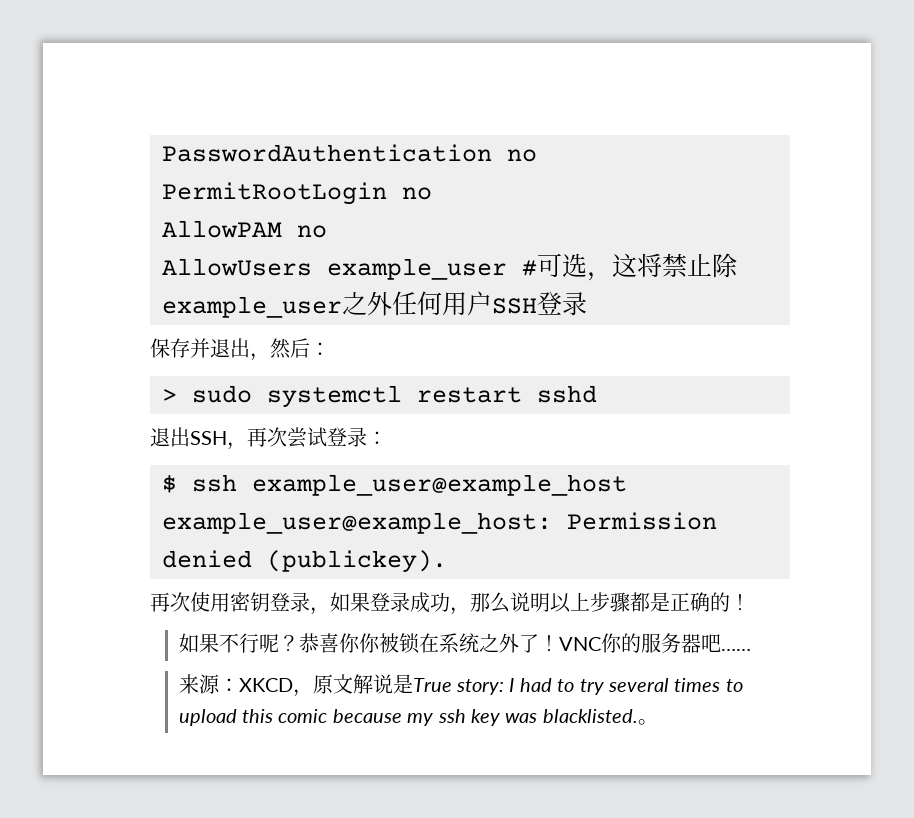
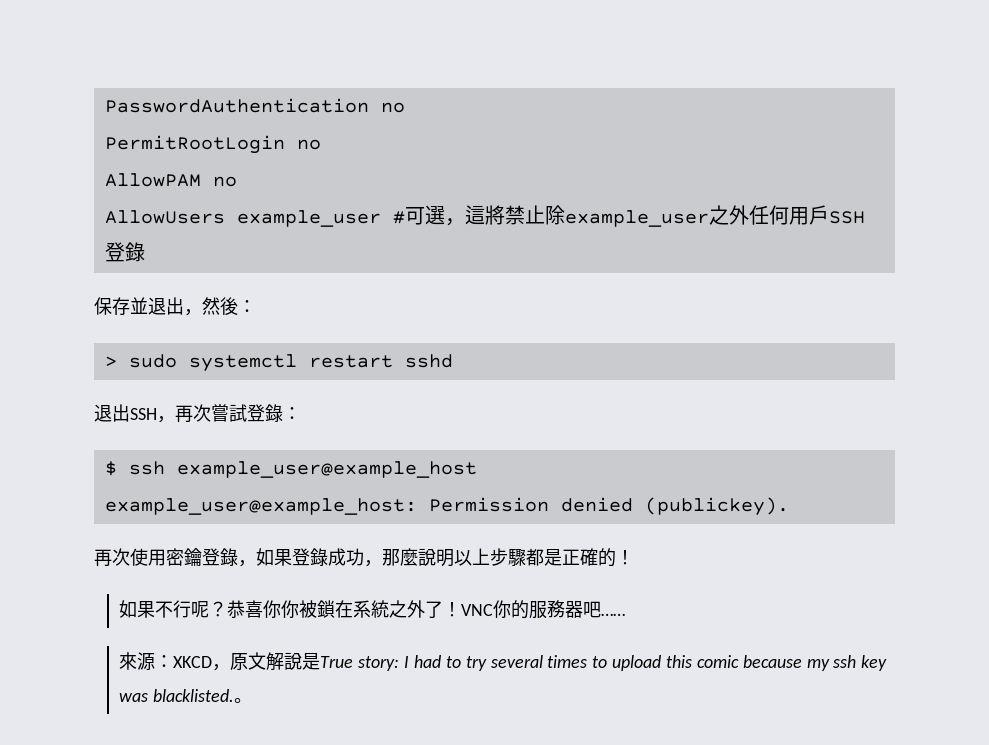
- AllowUsers example_user #可选，这将禁止除example_user之外任何用户SSH登录
+ AllowUsers example_user #可選，這將禁止除example_user之外任何用戶SSH登錄
- 保存并退出，然后：
+ 保存並退出，然後：
- 退出SSH，再次尝试登录：
+ 退出SSH，再次嘗試登錄：
- 再次使用密钥登录，如果登录成功，那么说明以上步骤都是正确的！
+ 再次使用密鑰登錄，如果登錄成功，那麼說明以上步驟都是正確的！
- 恭喜你你被锁在系统之外了！
+ 恭喜你你被鎖在系統之外了！
- VNC你的服务器吧……
+ VNC你的服務器吧……
- 来源：XKCD，原文解说是True story: I had to try several times to upload this comic because my ssh key was blacklisted.
+ 來源：XKCD，原文解說是True story: I had to try several times to upload this comic because my ssh key was blacklisted.

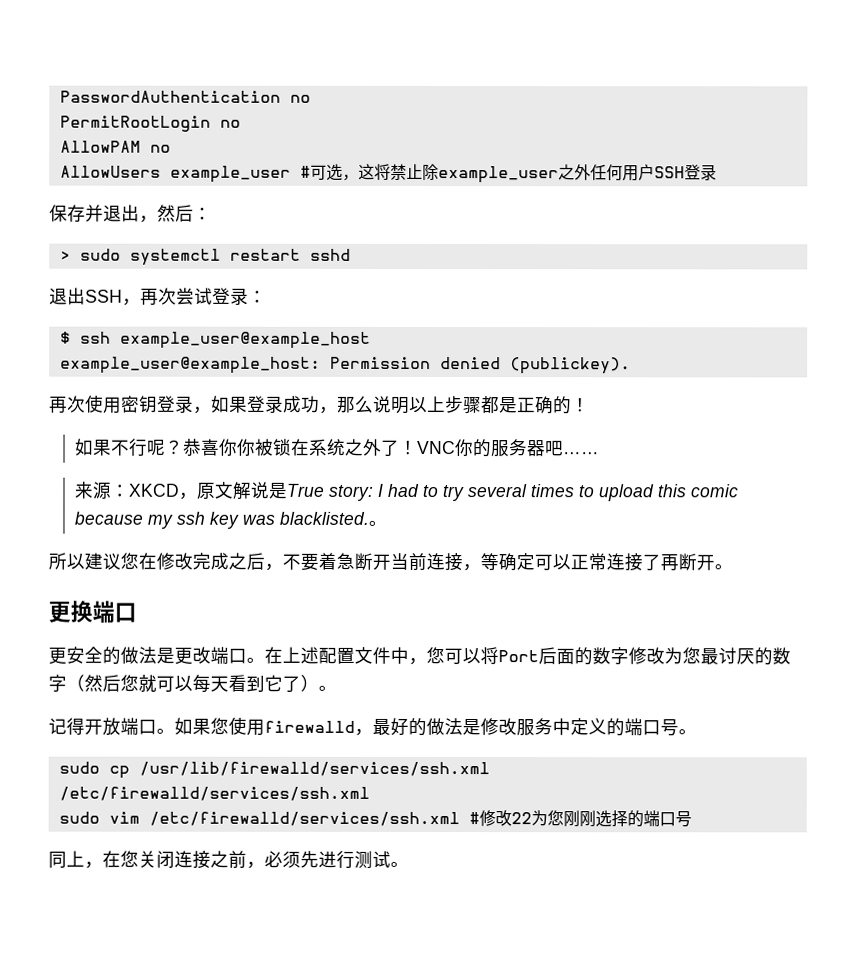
- AllowUsers example_user #可選，這將禁止除example_user之外任何用戶SSH登錄
+ AllowUsers example_user #可选，这将禁止除example_user之外任何用户SSH登录
- 保存並退出，然後：
+ 保存并退出，然后：
- 退出SSH，再次嘗試登錄：
+ 退出SSH，再次尝试登录：
- 再次使用密鑰登錄，如果登錄成功，那麼說明以上步驟都是正確的！
+ 再次使用密钥登录，如果登录成功，那么说明以上步骤都是正确的！
- 恭喜你你被鎖在系統之外了！
+ 恭喜你你被锁在系统之外了！
- VNC你的服務器吧……
+ VNC你的服务器吧……
- 來源：XKCD，原文解說是True story: I had to try several times to upload this comic because my ssh key was blacklisted.
+ 来源：XKCD，原文解说是True story: I had to try several times to upload this comic because my ssh key was blacklisted.
+ 所以建议您在修改完成之后，不要着急断开当前连接，等确定可以正常连接了再断开。
+ 更换端口
+ 更安全的做法是更改端口。在上述配置文件中，您可以将Port后面的数字修改为您最讨厌的数字（然后您就可以每天看到它了）。
+ 记得开放端口。如果您使用firewalld，最好的做法是修改服务中定义的端口号。
+ sudo cp /usr/lib/firewalld/services/ssh.xml /etc/firewalld/services/ssh.xml
+ sudo vim /etc/firewalld/services/ssh.xml #修改22为您刚刚选择的端口号
+ 同上，在您关闭连接之前，必须先进行测试。

